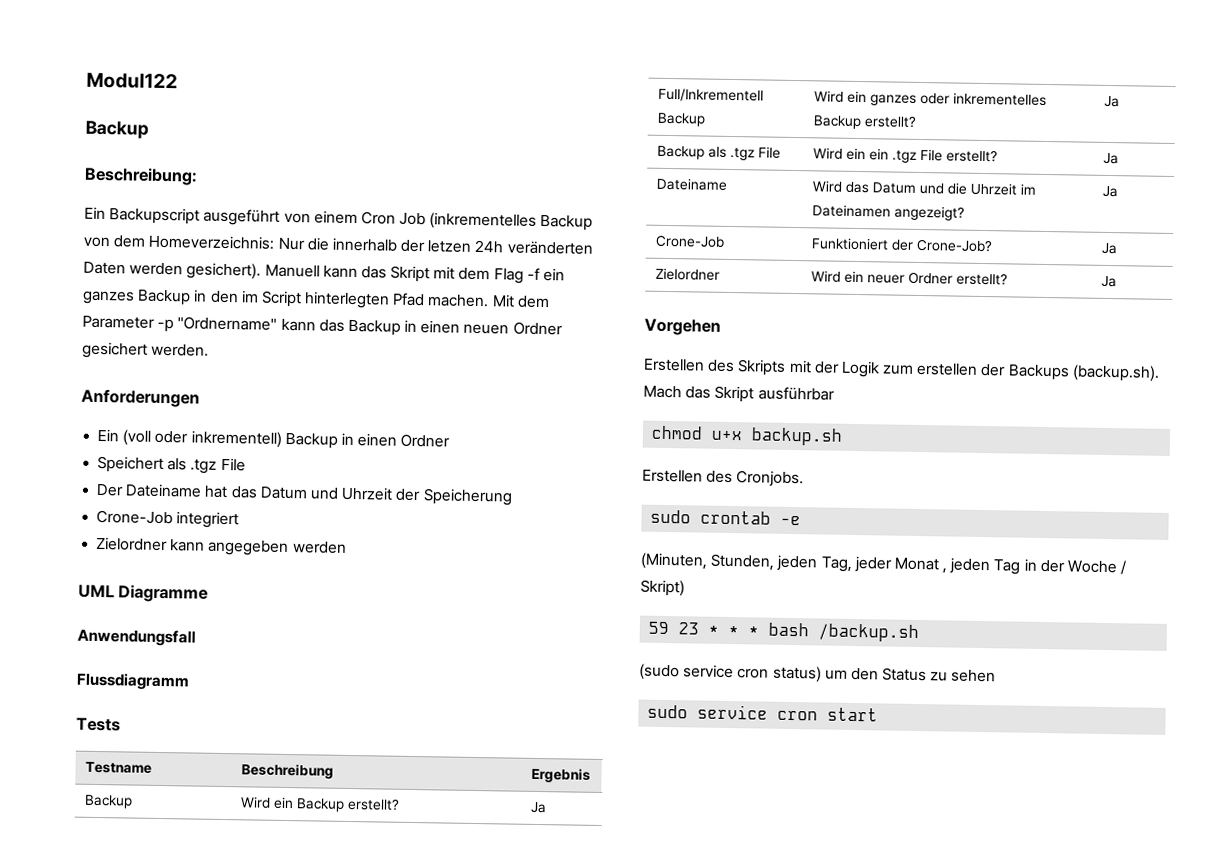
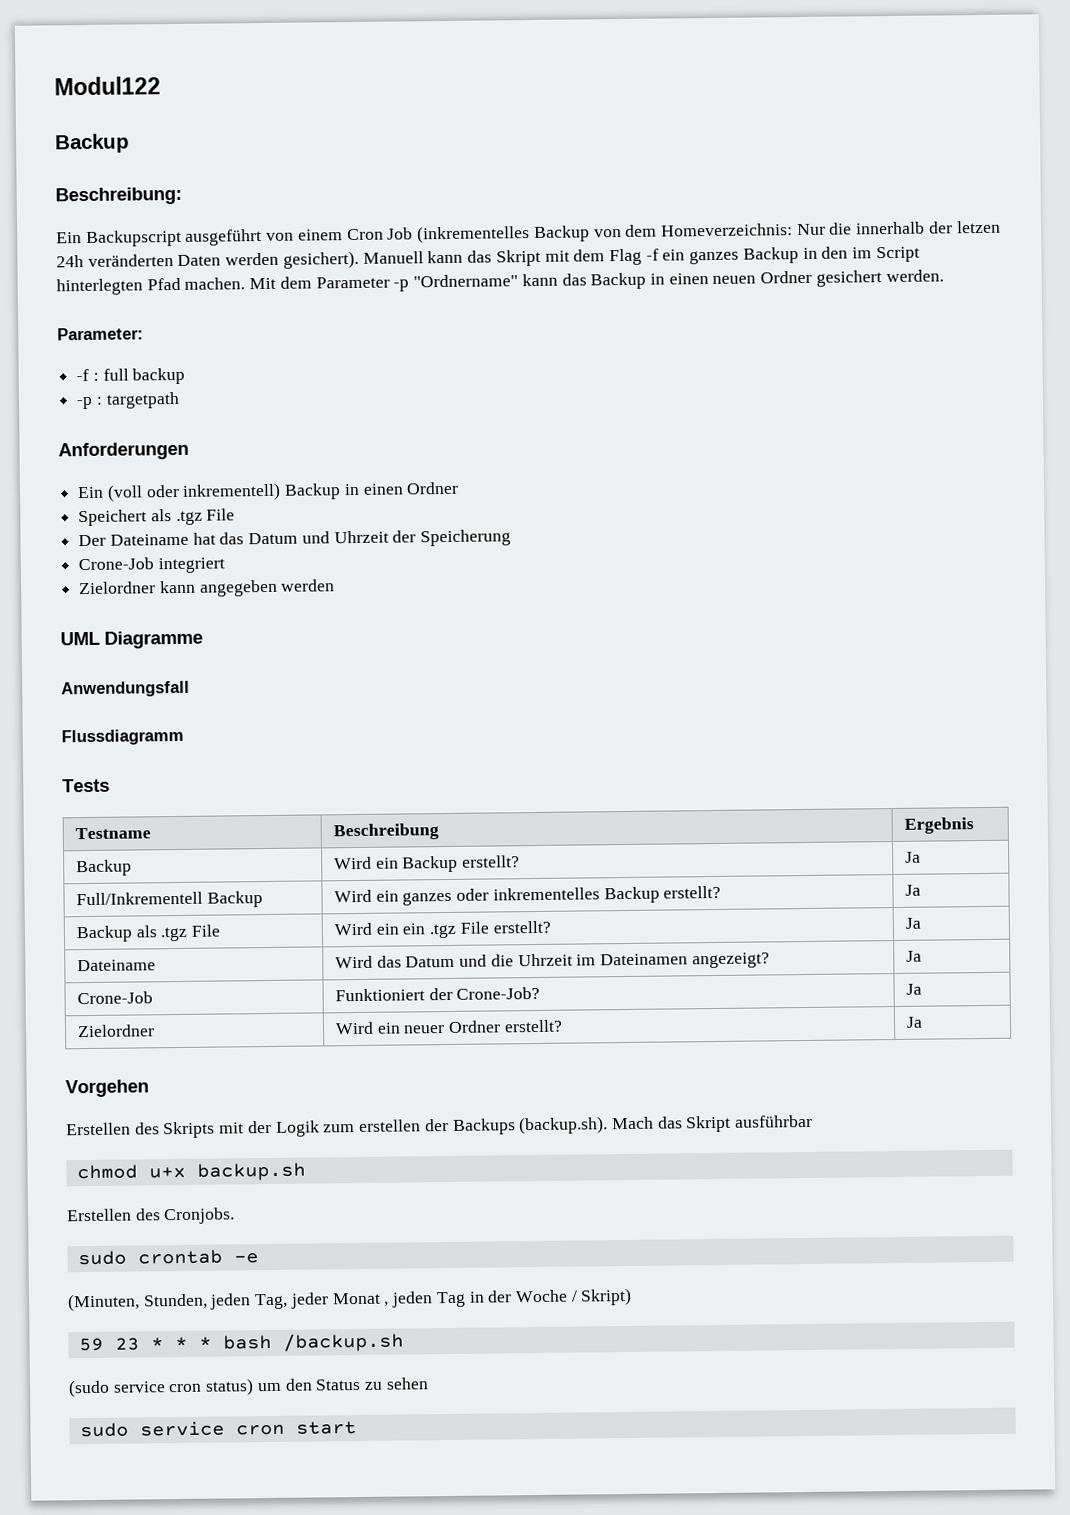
+ Parameter:
+ -f : full backup
+ -p : targetpath

